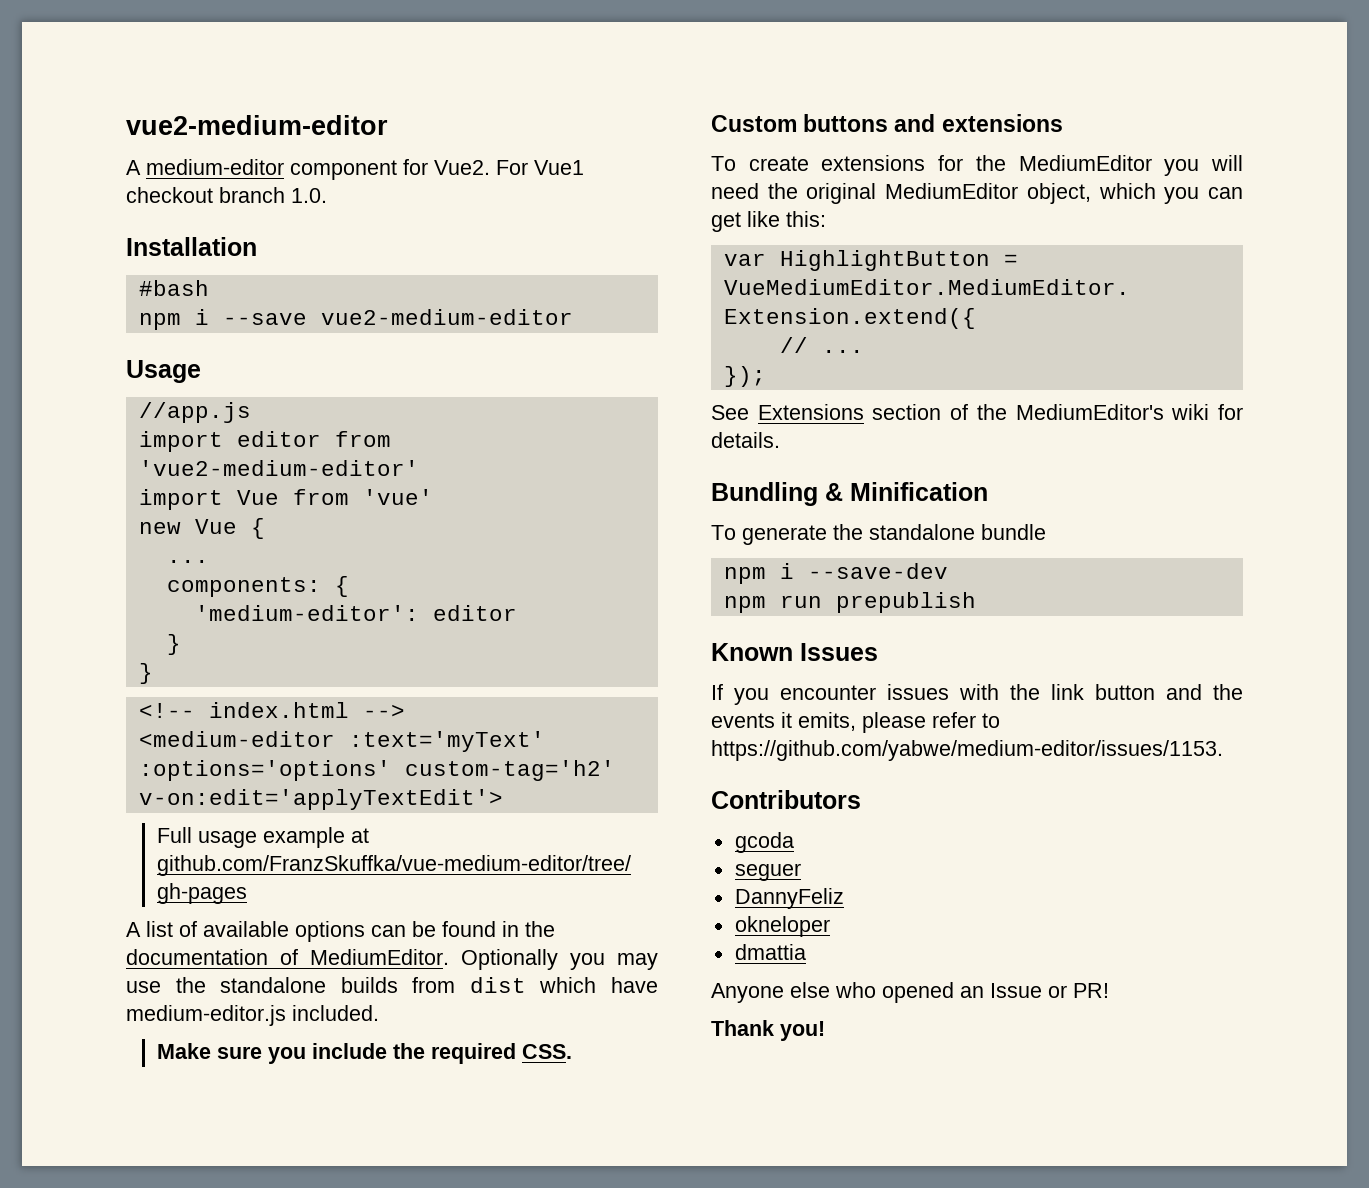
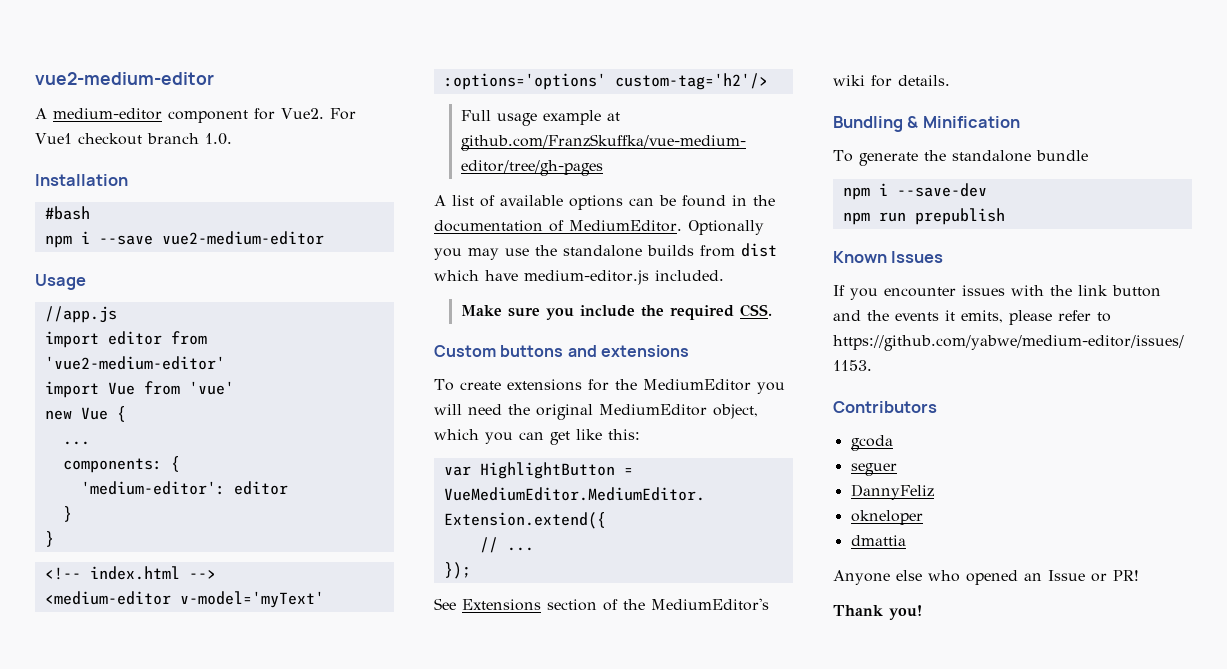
- <medium-editor :text='myText' :options='options' custom-tag='h2' v-on:edit='applyTextEdit'>
+ <medium-editor v-model='myText' :options='options' custom-tag='h2'/>

